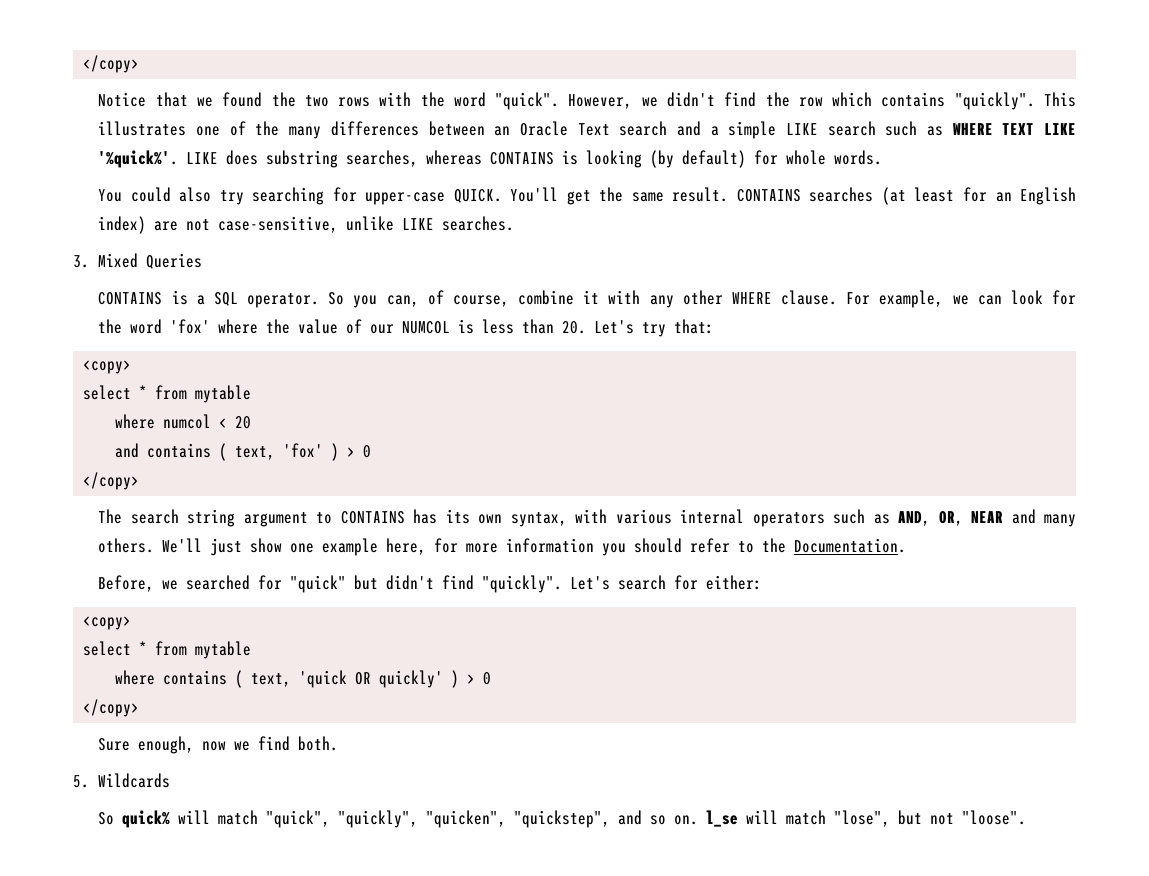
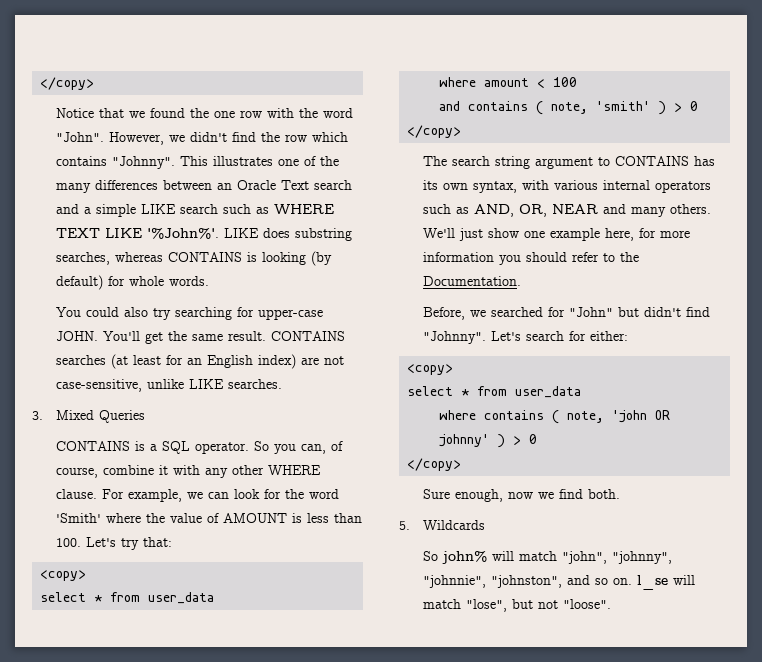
- Notice that we found the two rows with the word "quick".
+ Notice that we found the one row with the word "John".
- However, we didn't find the row which contains "quickly".
+ However, we didn't find the row which contains "Johnny".
- This illustrates one of the many differences between an Oracle Text search and a simple LIKE search such as WHERE TEXT LIKE '%quick%'.
+ This illustrates one of the many differences between an Oracle Text search and a simple LIKE search such as WHERE TEXT LIKE '%John%'.
- You could also try searching for upper-case QUICK.
+ You could also try searching for upper-case JOHN.
- For example, we can look for the word 'fox' where the value of our NUMCOL is less than 20. Let's try that:
+ For example, we can look for the word 'Smith' where the value of AMOUNT is less than 100. Let's try that:
  <copy>
- select * from mytable
- where numcol < 20
+ select * from user_data
+ where amount < 100
- and contains ( text, 'fox' ) > 0
+ and contains ( note, 'smith' ) > 0
- Before, we searched for "quick" but didn't find "quickly".
+ Before, we searched for "John" but didn't find "Johnny".
  Let's search for either:
  <copy>
- select * from mytable
+ select * from user_data
- where contains ( text, 'quick OR quickly' ) > 0
+ where contains ( note, 'john OR johnny' ) > 0
- So quick% will match "quick", "quickly", "quicken", "quickstep", and so on. l_se will match "lose", but not "loose".
+ So john% will match "john", "johnny", "johnnie", "johnston", and so on. l_se will match "lose", but not "loose".

